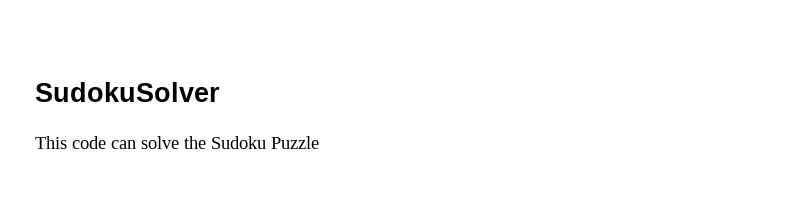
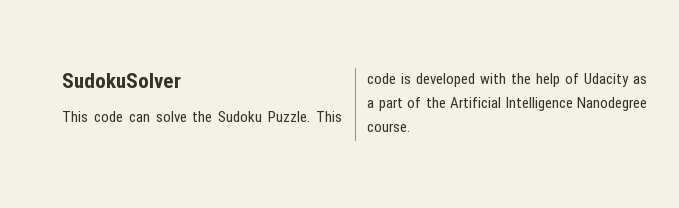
- This code can solve the Sudoku Puzzle
+ This code can solve the Sudoku Puzzle. This code is developed with the help of Udacity as a part of the Artificial Intelligence Nanodegree course.

